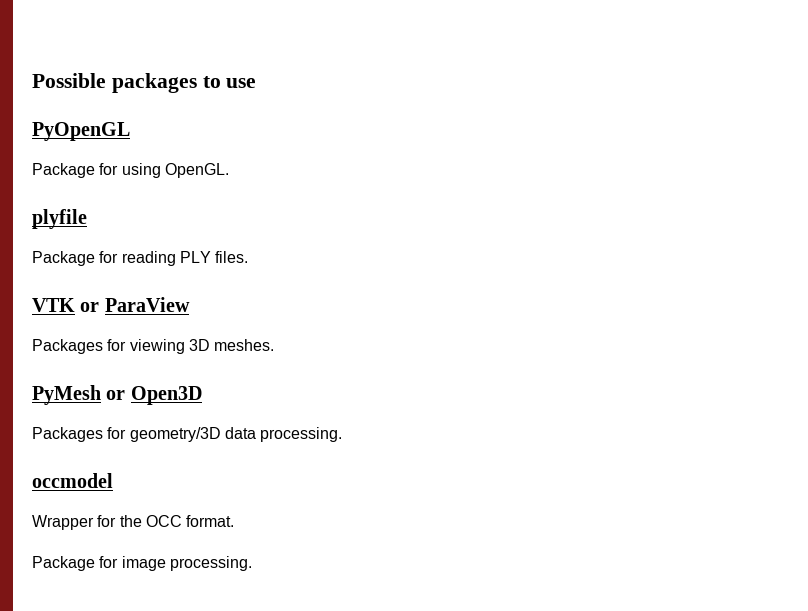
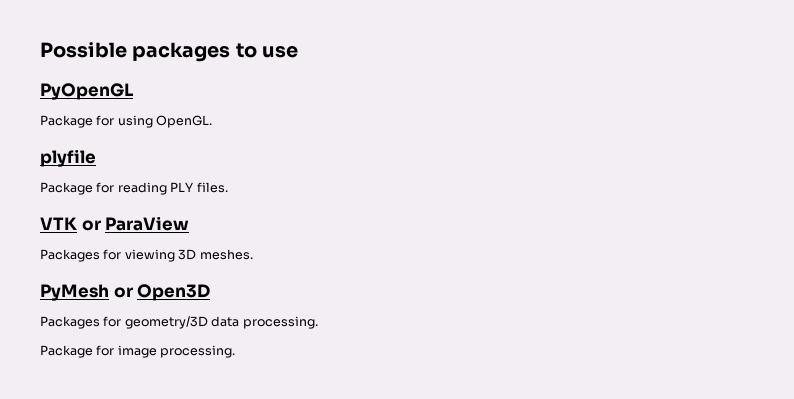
- occmodel
- Wrapper for the OCC format.

